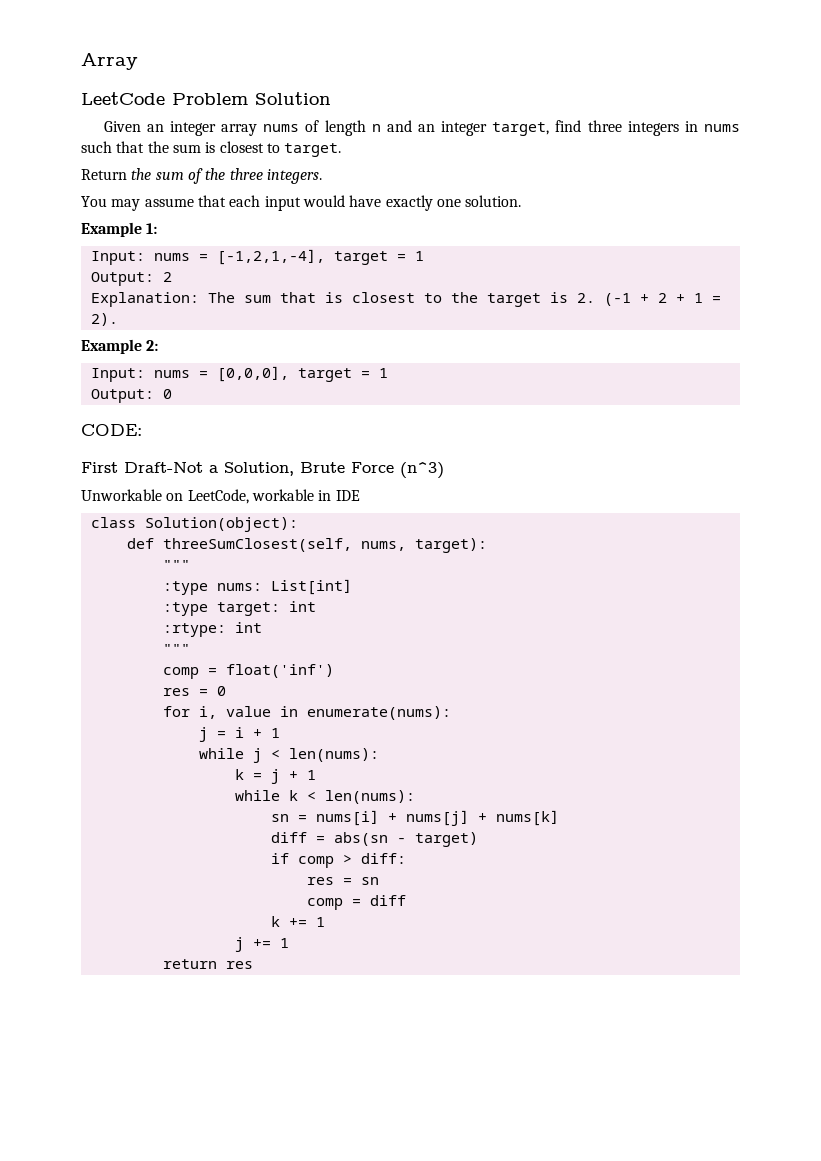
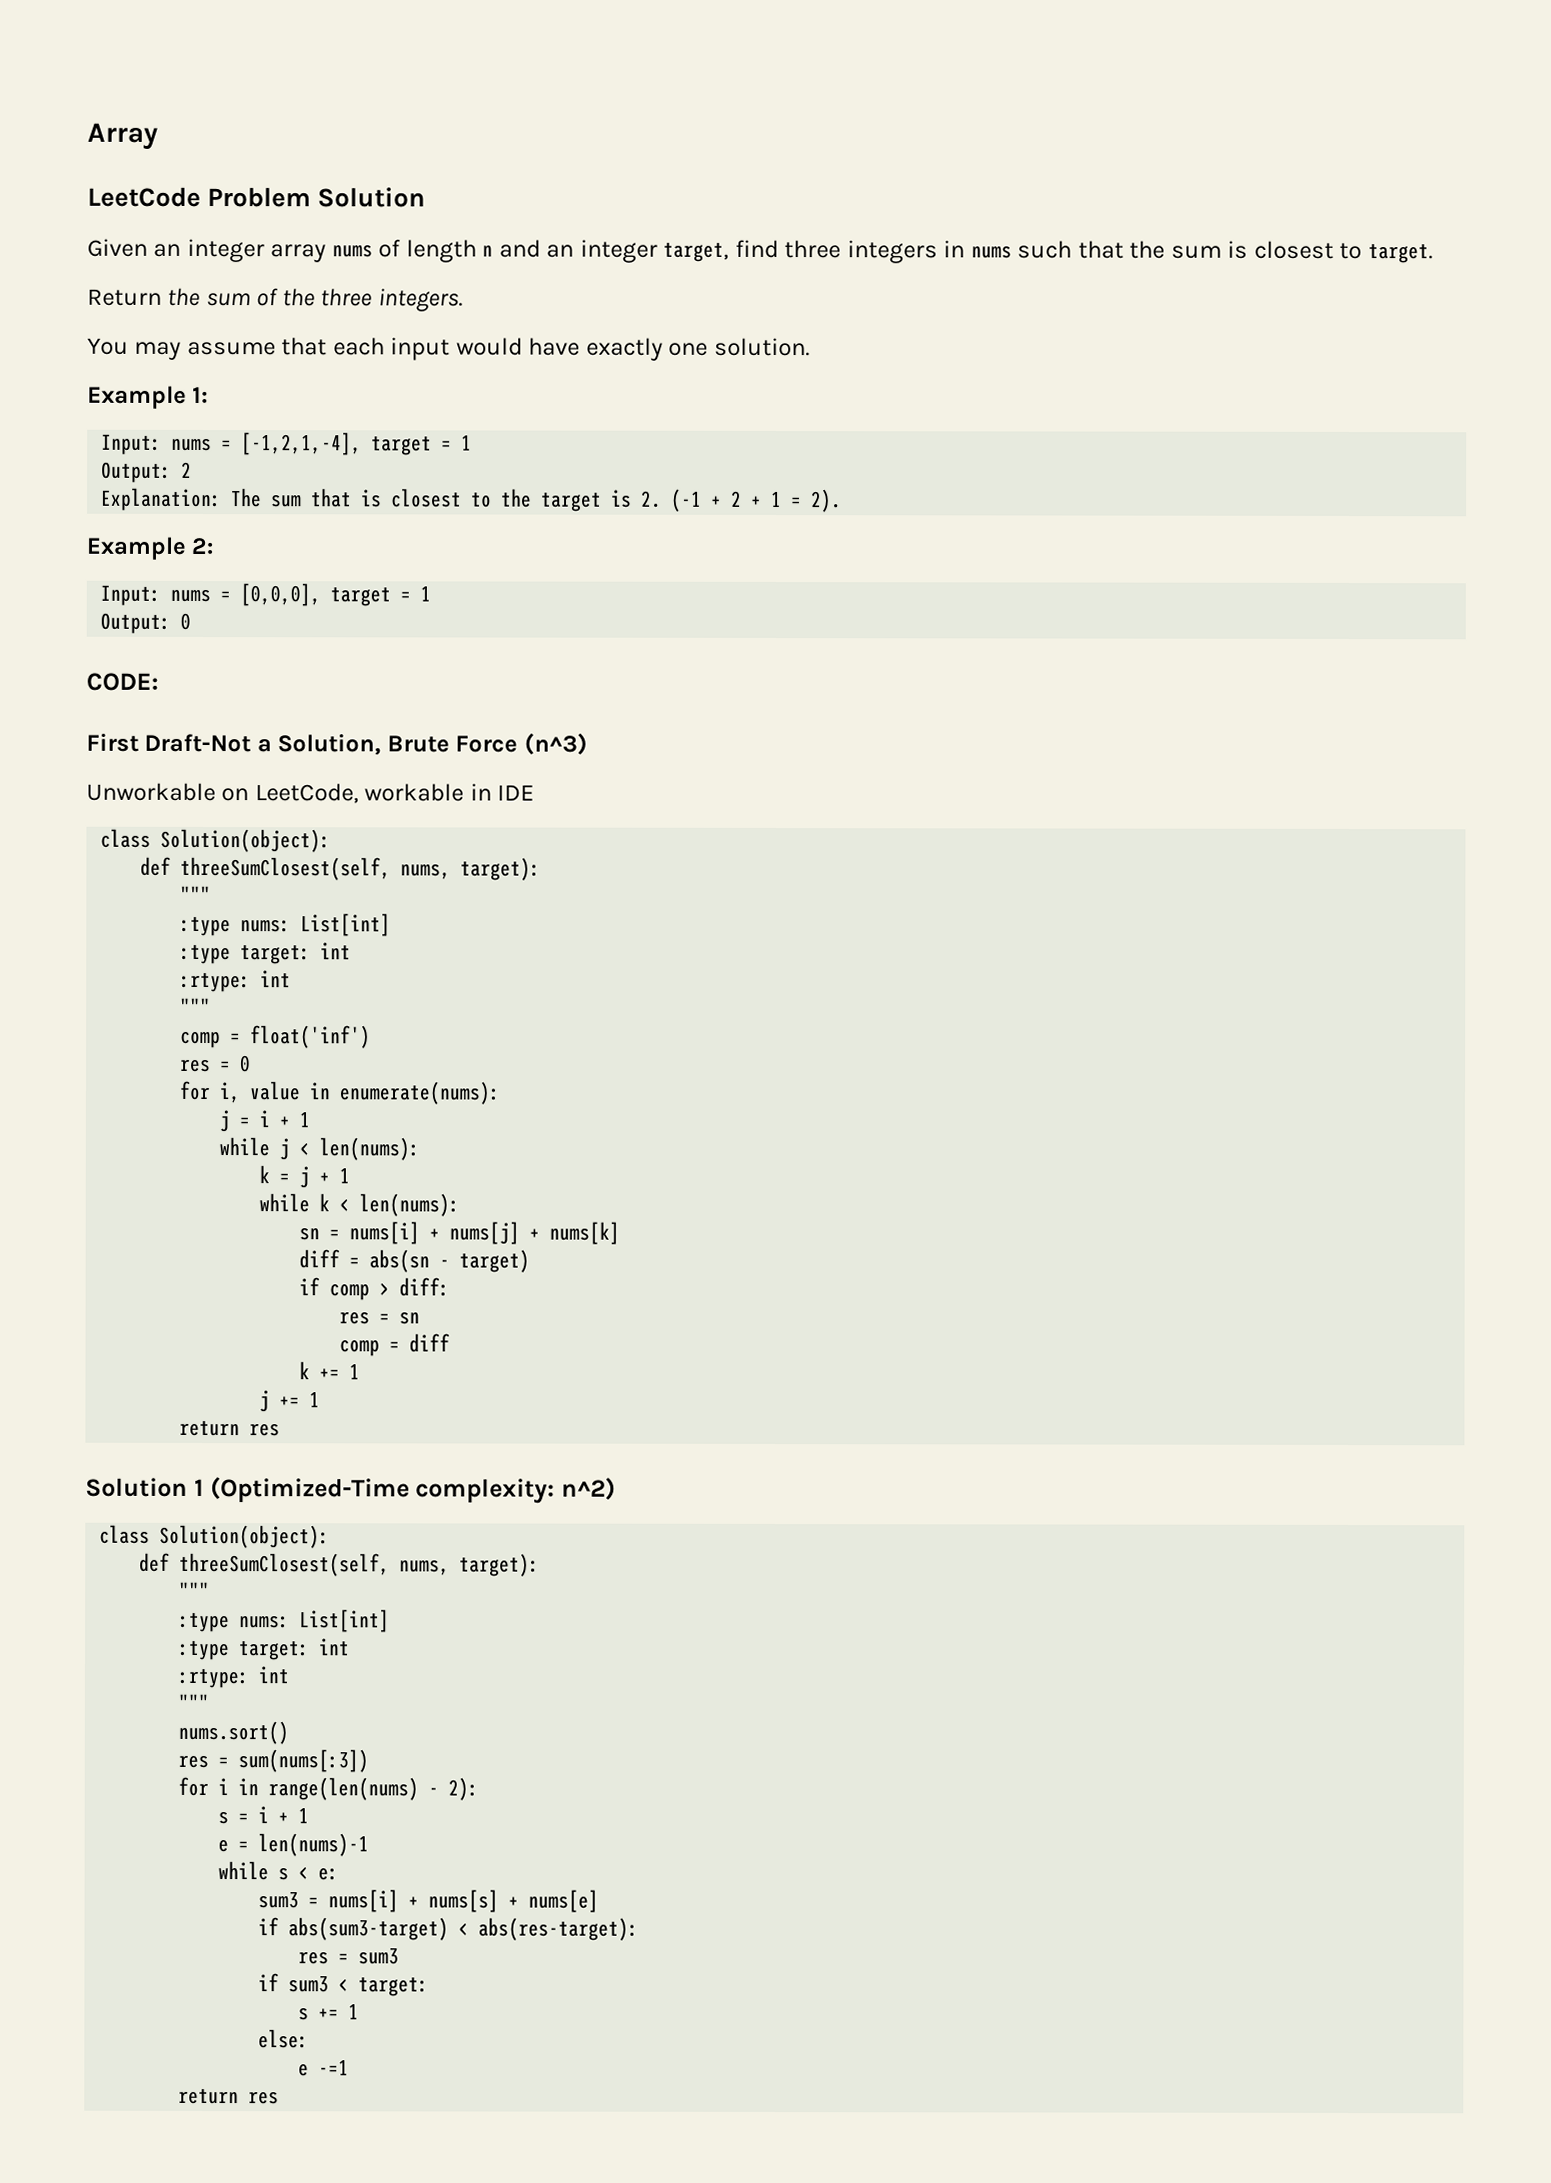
+ Solution 1 (Optimized-Time complexity: n^2)
+ class Solution(object):
+ def threeSumClosest(self, nums, target):
+ """
+ :type nums: List[int]
+ :type target: int
+ :rtype: int
+ """
+ nums.sort()
+ res = sum(nums[:3])
+ for i in range(len(nums) - 2):
+ s = i + 1
+ e = len(nums)-1
+ while s < e:
+ sum3 = nums[i] + nums[s] + nums[e]
+ if abs(sum3-target) < abs(res-target):
+ res = sum3
+ if sum3 < target:
+ s += 1
+ else:
+ e -=1
+ return res

